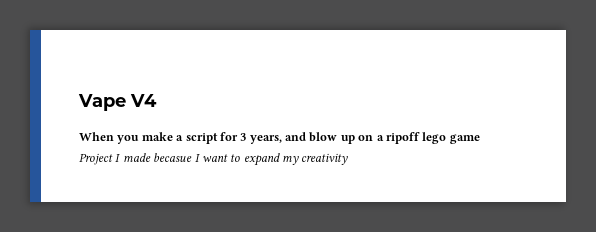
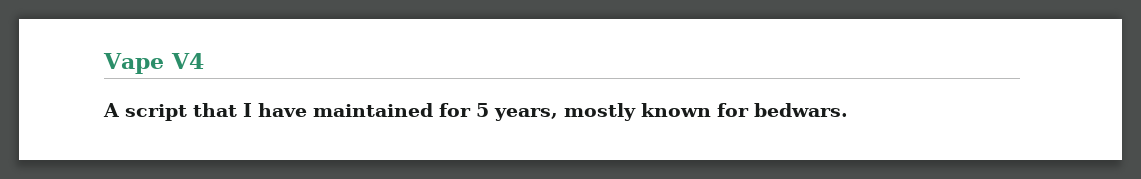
- When you make a script for 3 years, and blow up on a ripoff lego game Project I made becasue I want to expand my creativity
+ A script that I have maintained for 5 years, mostly known for bedwars.

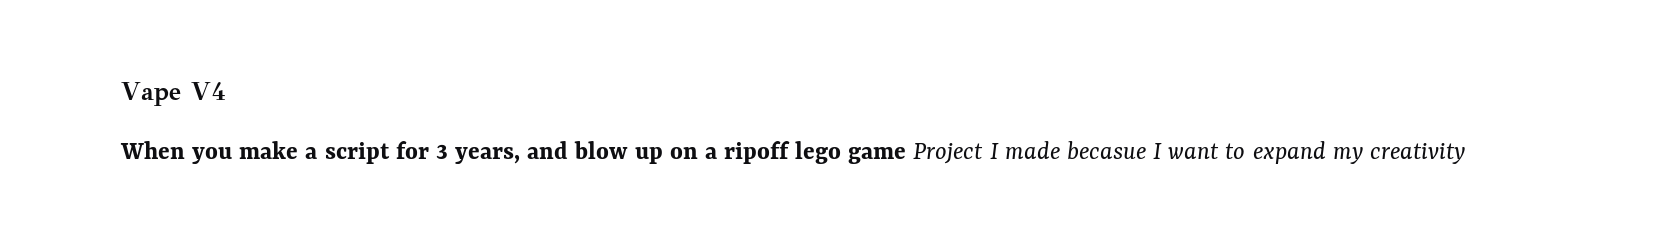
- A script that I have maintained for 5 years, mostly known for bedwars.
+ When you make a script for 3 years, and blow up on a ripoff lego game Project I made becasue I want to expand my creativity

